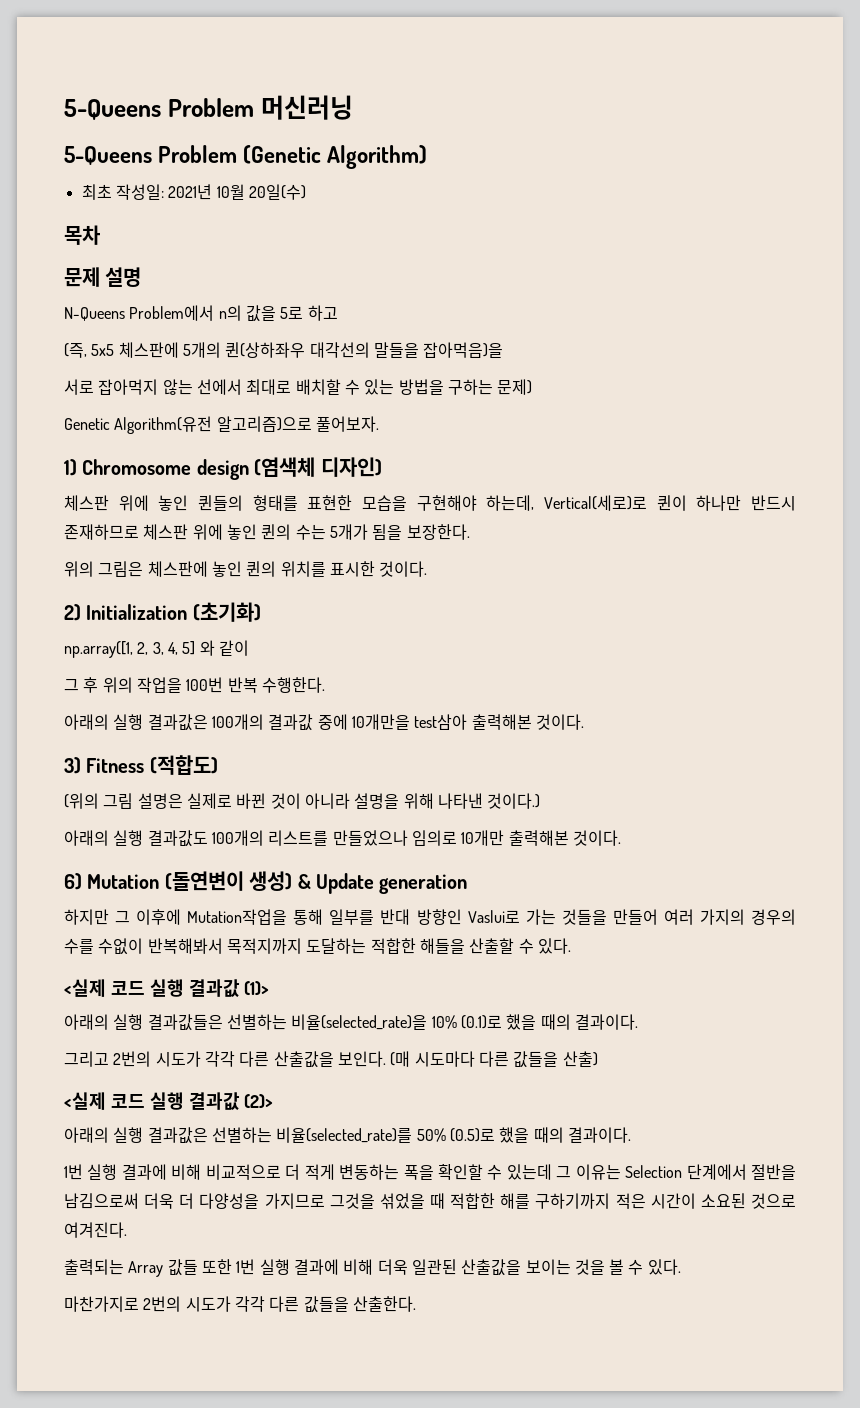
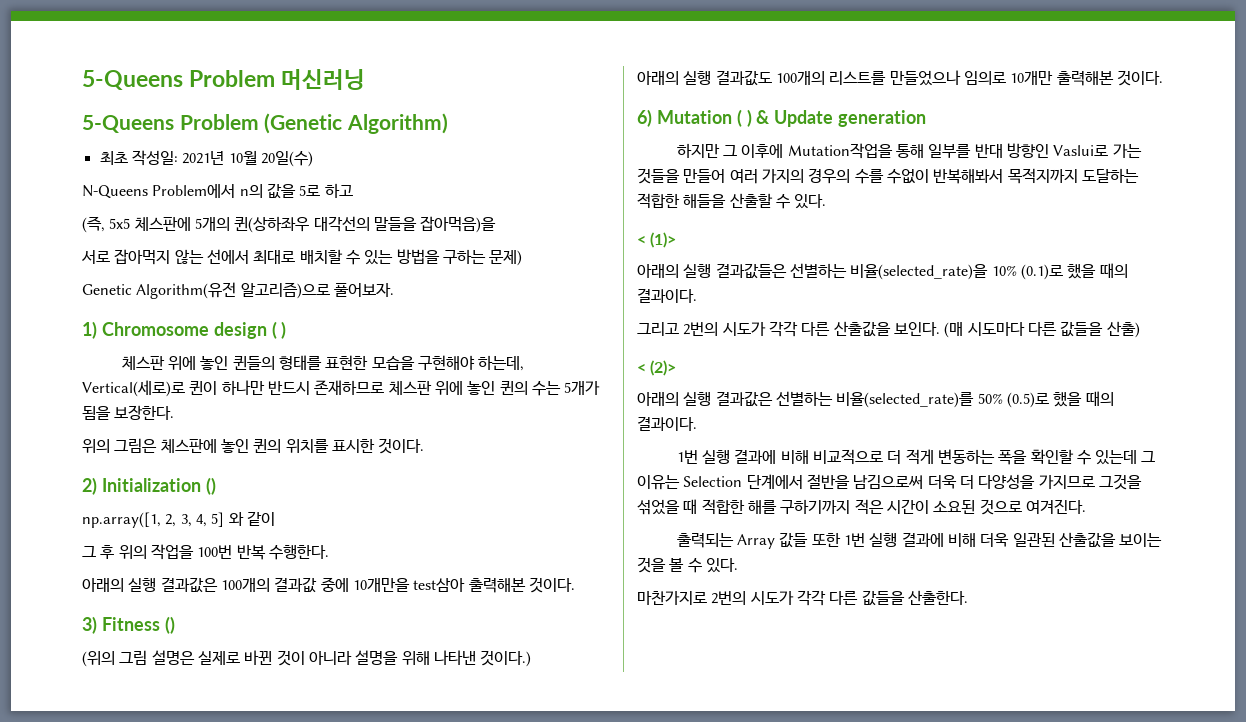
- 목차
- 문제 설명
- 1) Chromosome design (염색체 디자인)
+ 1) Chromosome design ( )
- 2) Initialization (초기화)
+ 2) Initialization ()
- 3) Fitness (적합도)
+ 3) Fitness ()
- 6) Mutation (돌연변이 생성) & Update generation
+ 6) Mutation ( ) & Update generation
- <실제 코드 실행 결과값 (1)>
+ < (1)>
- <실제 코드 실행 결과값 (2)>
+ < (2)>

